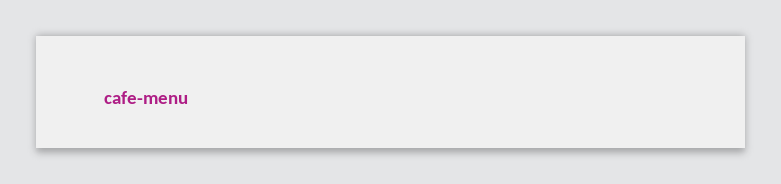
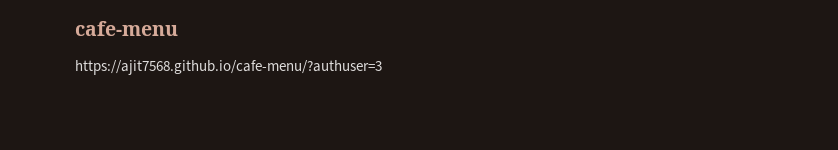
+ https://ajit7568.github.io/cafe-menu/?authuser=3

